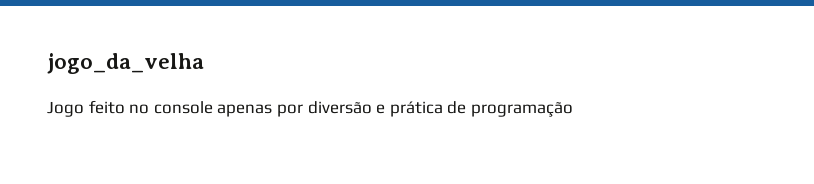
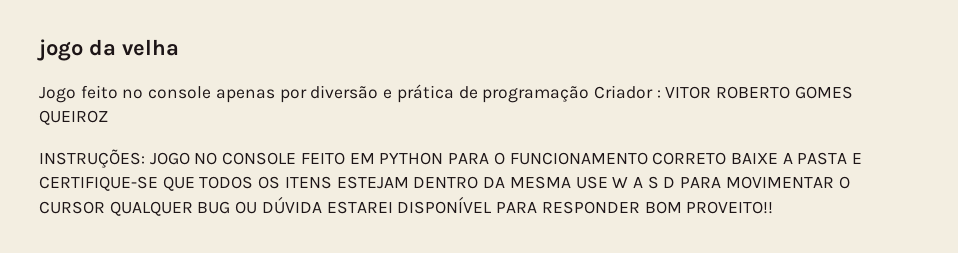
- jogo_da_velha
+ jogo da velha
- Jogo feito no console apenas por diversão e prática de programação
+ Jogo feito no console apenas por diversão e prática de programação Criador : VITOR ROBERTO GOMES QUEIROZ
+ INSTRUÇÕES: JOGO NO CONSOLE FEITO EM PYTHON PARA O FUNCIONAMENTO CORRETO BAIXE A PASTA E CERTIFIQUE-SE QUE TODOS OS ITENS ESTEJAM DENTRO DA MESMA USE W A S D PARA MOVIMENTAR O CURSOR QUALQUER BUG OU DÚVIDA ESTAREI DISPONÍVEL PARA RESPONDER BOM PROVEITO!!

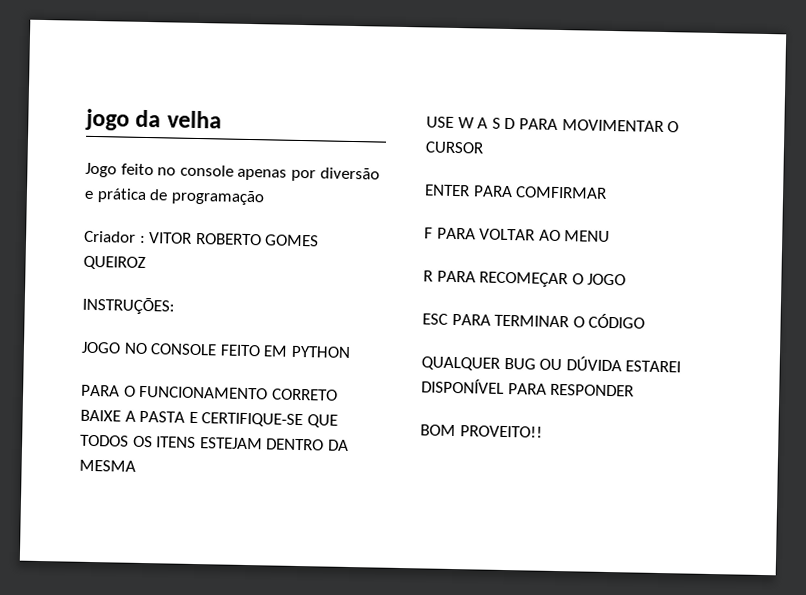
- Jogo feito no console apenas por diversão e prática de programação Criador : VITOR ROBERTO GOMES QUEIROZ
+ Jogo feito no console apenas por diversão e prática de programação
+ Criador : VITOR ROBERTO GOMES QUEIROZ
- INSTRUÇÕES: JOGO NO CONSOLE FEITO EM PYTHON PARA O FUNCIONAMENTO CORRETO BAIXE A PASTA E CERTIFIQUE-SE QUE TODOS OS ITENS ESTEJAM DENTRO DA MESMA USE W A S D PARA MOVIMENTAR O CURSOR QUALQUER BUG OU DÚVIDA ESTAREI DISPONÍVEL PARA RESPONDER BOM PROVEITO!!
+ INSTRUÇÕES:
+ JOGO NO CONSOLE FEITO EM PYTHON
+ PARA O FUNCIONAMENTO CORRETO BAIXE A PASTA E CERTIFIQUE-SE QUE TODOS OS ITENS ESTEJAM DENTRO DA MESMA
+ USE W A S D PARA MOVIMENTAR O CURSOR
+ ENTER PARA COMFIRMAR
+ F PARA VOLTAR AO MENU
+ R PARA RECOMEÇAR O JOGO
+ ESC PARA TERMINAR O CÓDIGO
+ QUALQUER BUG OU DÚVIDA ESTAREI DISPONÍVEL PARA RESPONDER
+ BOM PROVEITO!!

